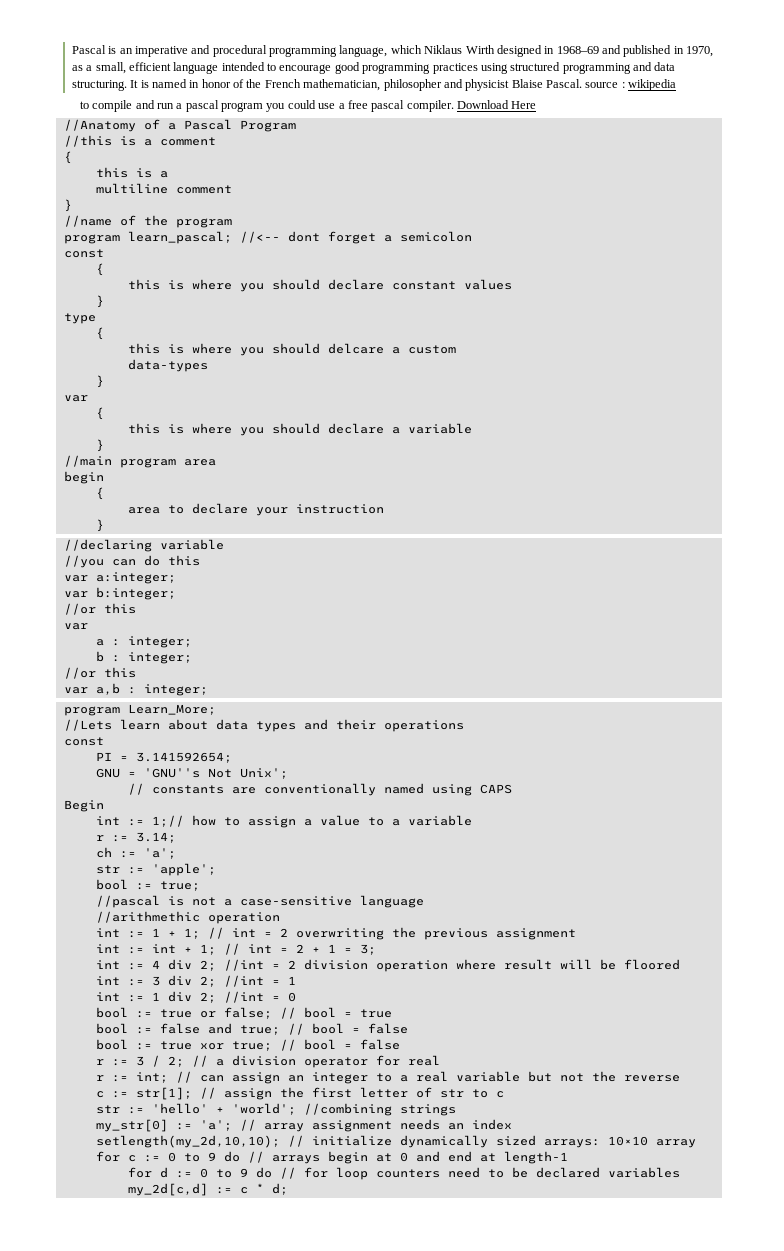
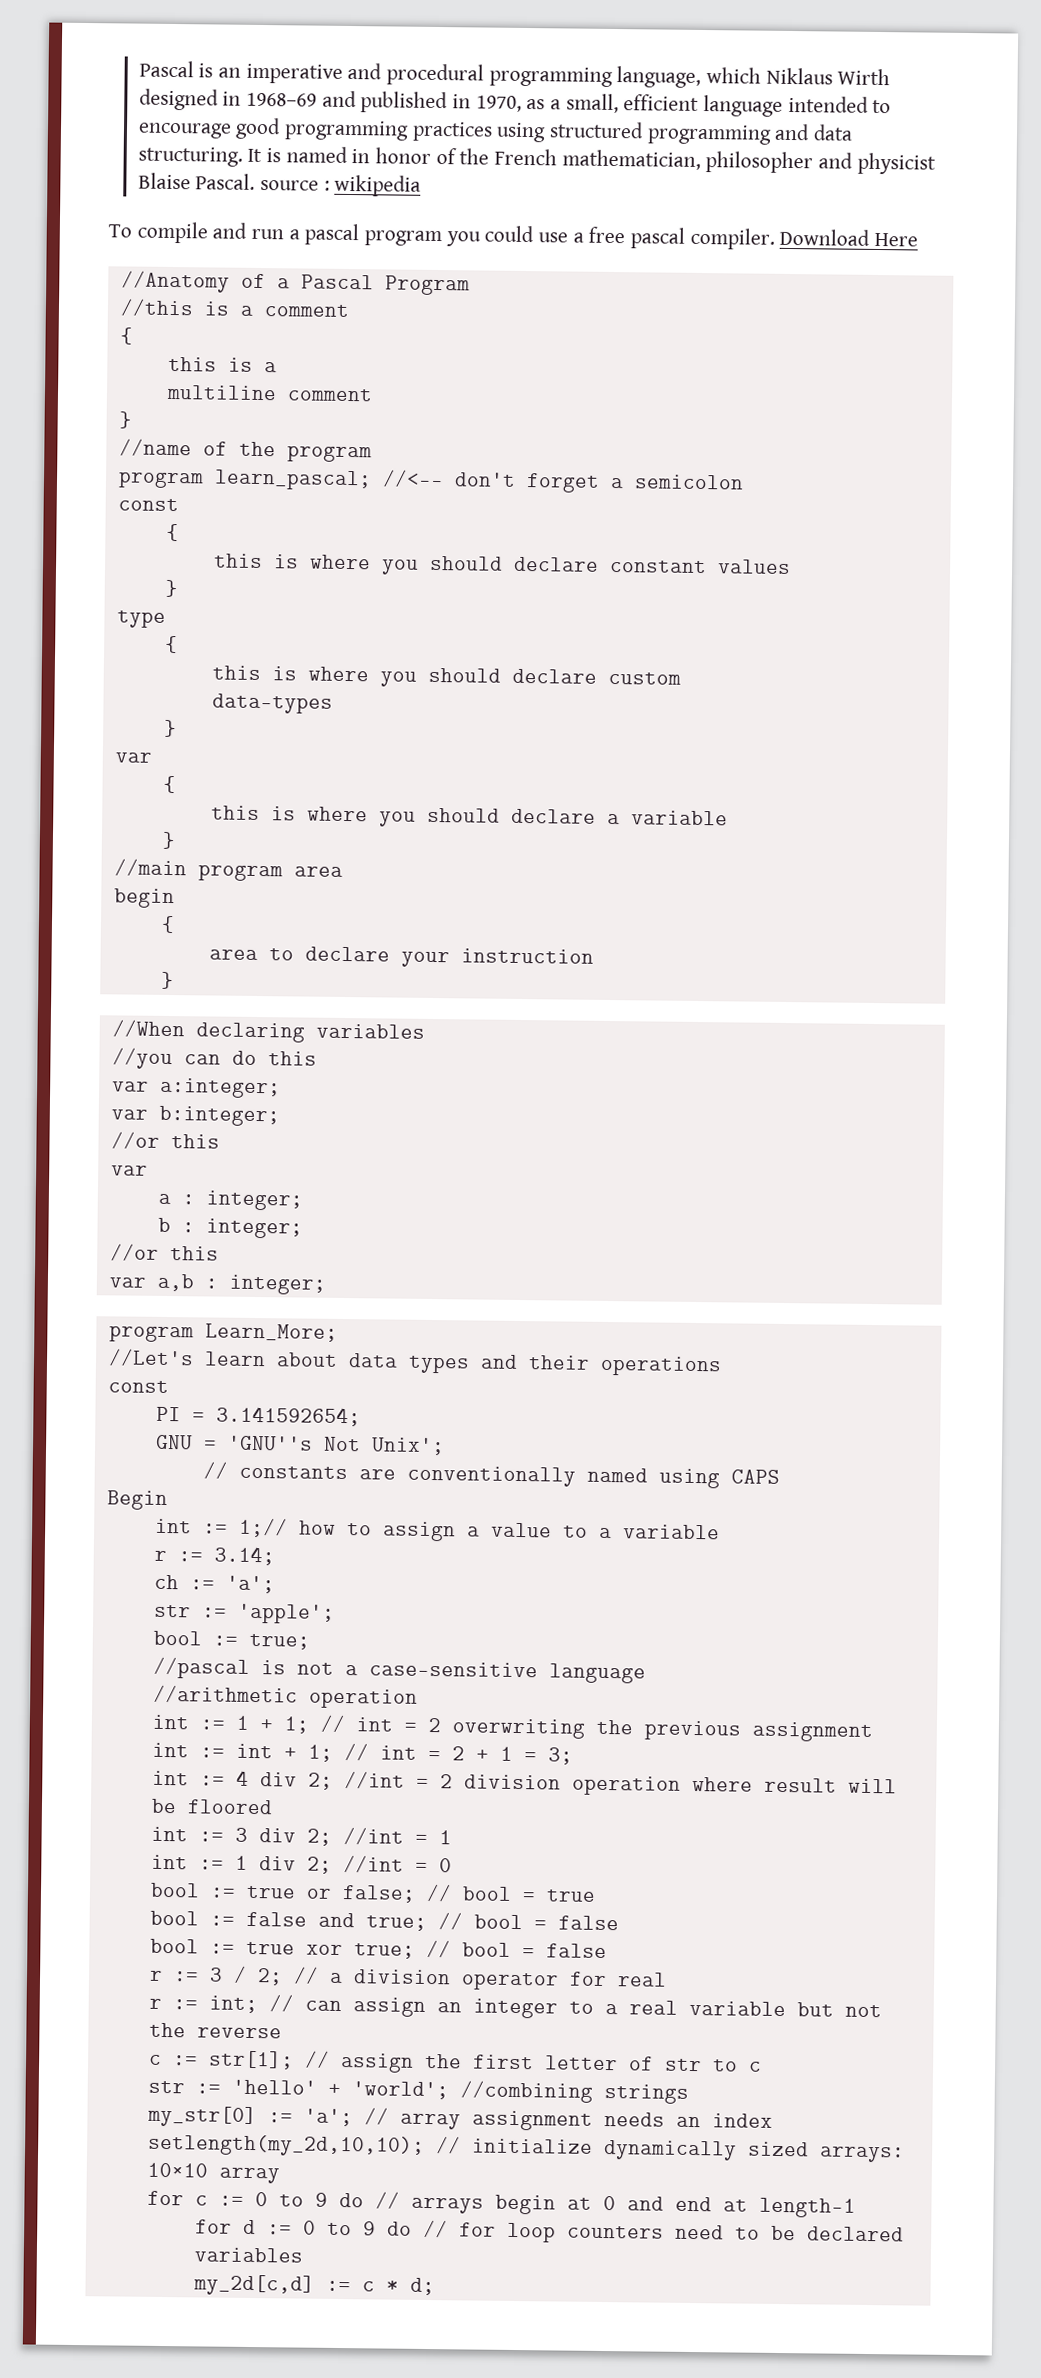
- to compile and run a pascal program you could use a free pascal compiler.
+ To compile and run a pascal program you could use a free pascal compiler.
- program learn_pascal; //<-- dont forget a semicolon
+ program learn_pascal; //<-- don't forget a semicolon
- this is where you should delcare a custom
+ this is where you should declare custom
- //declaring variable
+ //When declaring variables
- //Lets learn about data types and their operations
+ //Let's learn about data types and their operations
- //arithmethic operation
+ //arithmetic operation

